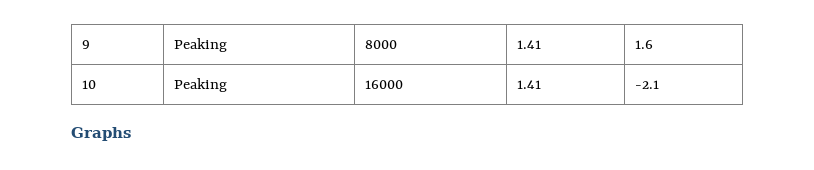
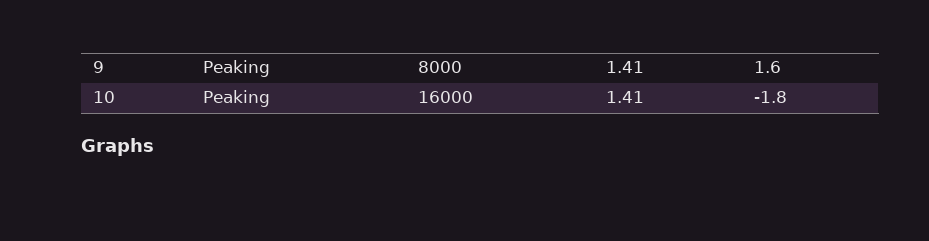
- 10 | Peaking | 16000 | 1.41 | -2.1
+ 10 | Peaking | 16000 | 1.41 | -1.8

